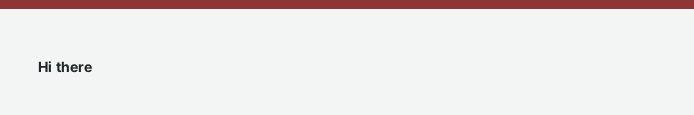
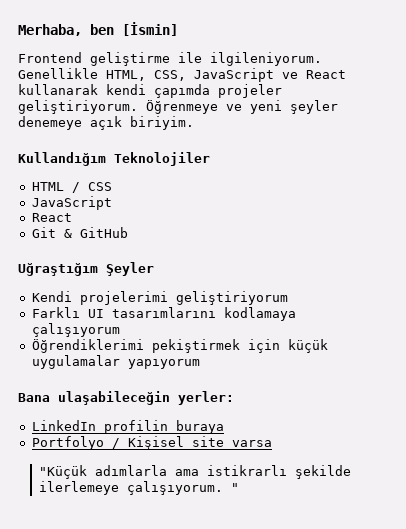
- Hi there
+ Merhaba, ben [İsmin]
+ Frontend geliştirme ile ilgileniyorum. Genellikle HTML, CSS, JavaScript ve React kullanarak kendi çapımda projeler geliştiriyorum. Öğrenmeye ve yeni şeyler denemeye açık biriyim.
+ Kullandığım Teknolojiler
+ HTML / CSS
+ JavaScript
+ React
+ Git & GitHub
+ Uğraştığım Şeyler
+ Kendi projelerimi geliştiriyorum
+ Farklı UI tasarımlarını kodlamaya çalışıyorum
+ Öğrendiklerimi pekiştirmek için küçük uygulamalar yapıyorum
+ Bana ulaşabileceğin yerler:
+ LinkedIn profilin buraya
+ Portfolyo / Kişisel site varsa
+ "Küçük adımlarla ama istikrarlı şekilde ilerlemeye çalışıyorum. "

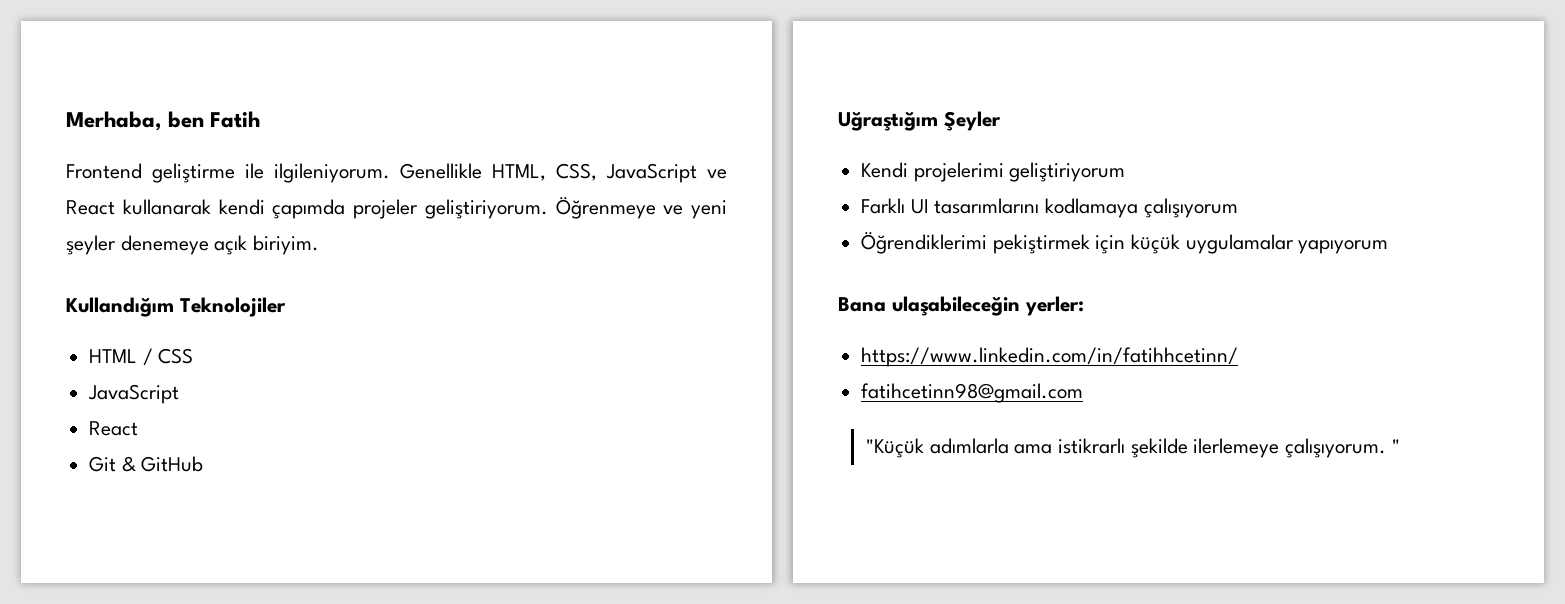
- Merhaba, ben [İsmin]
+ Merhaba, ben Fatih
- LinkedIn profilin buraya
- Portfolyo / Kişisel site varsa
+ https://www.linkedin.com/in/fatihhcetinn/
+ fatihcetinn98@gmail.com

